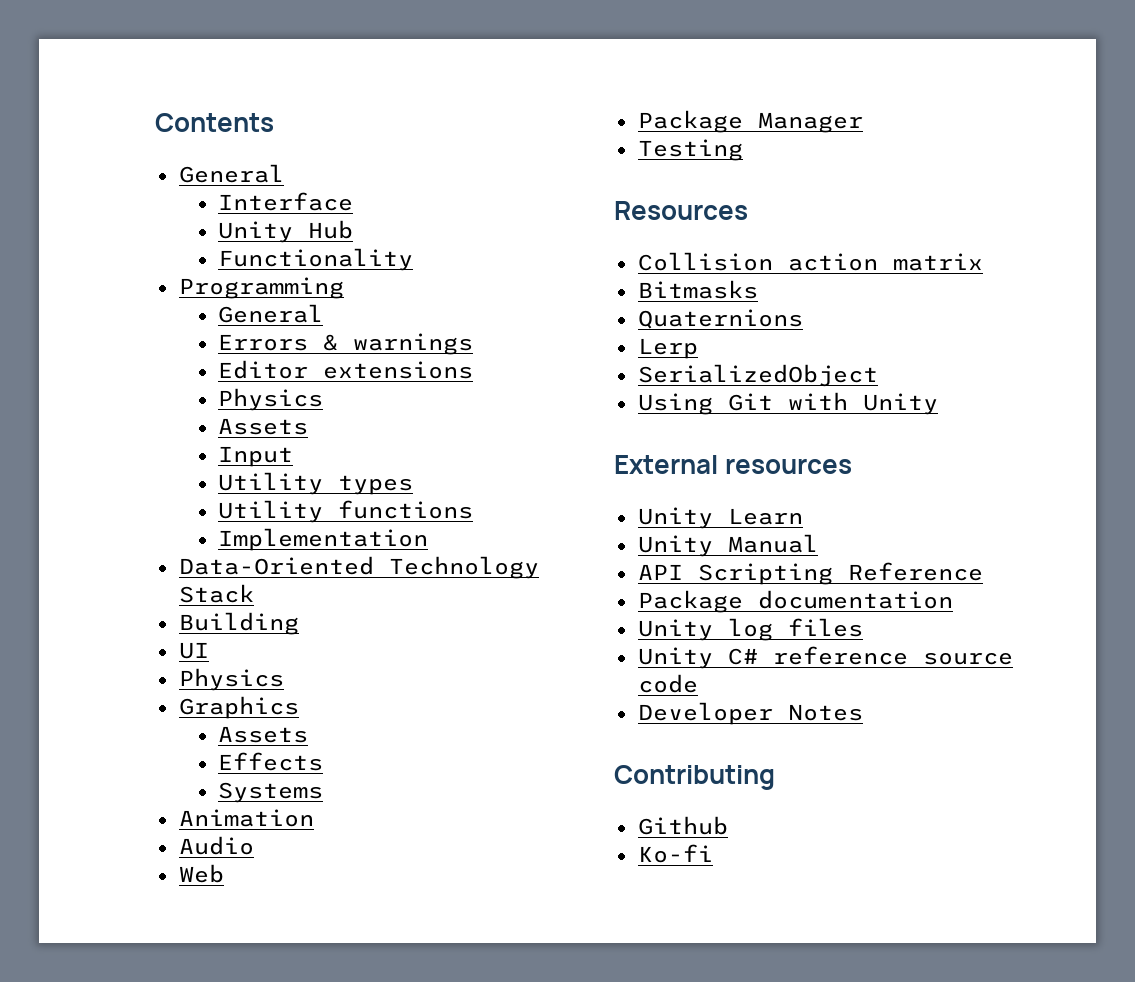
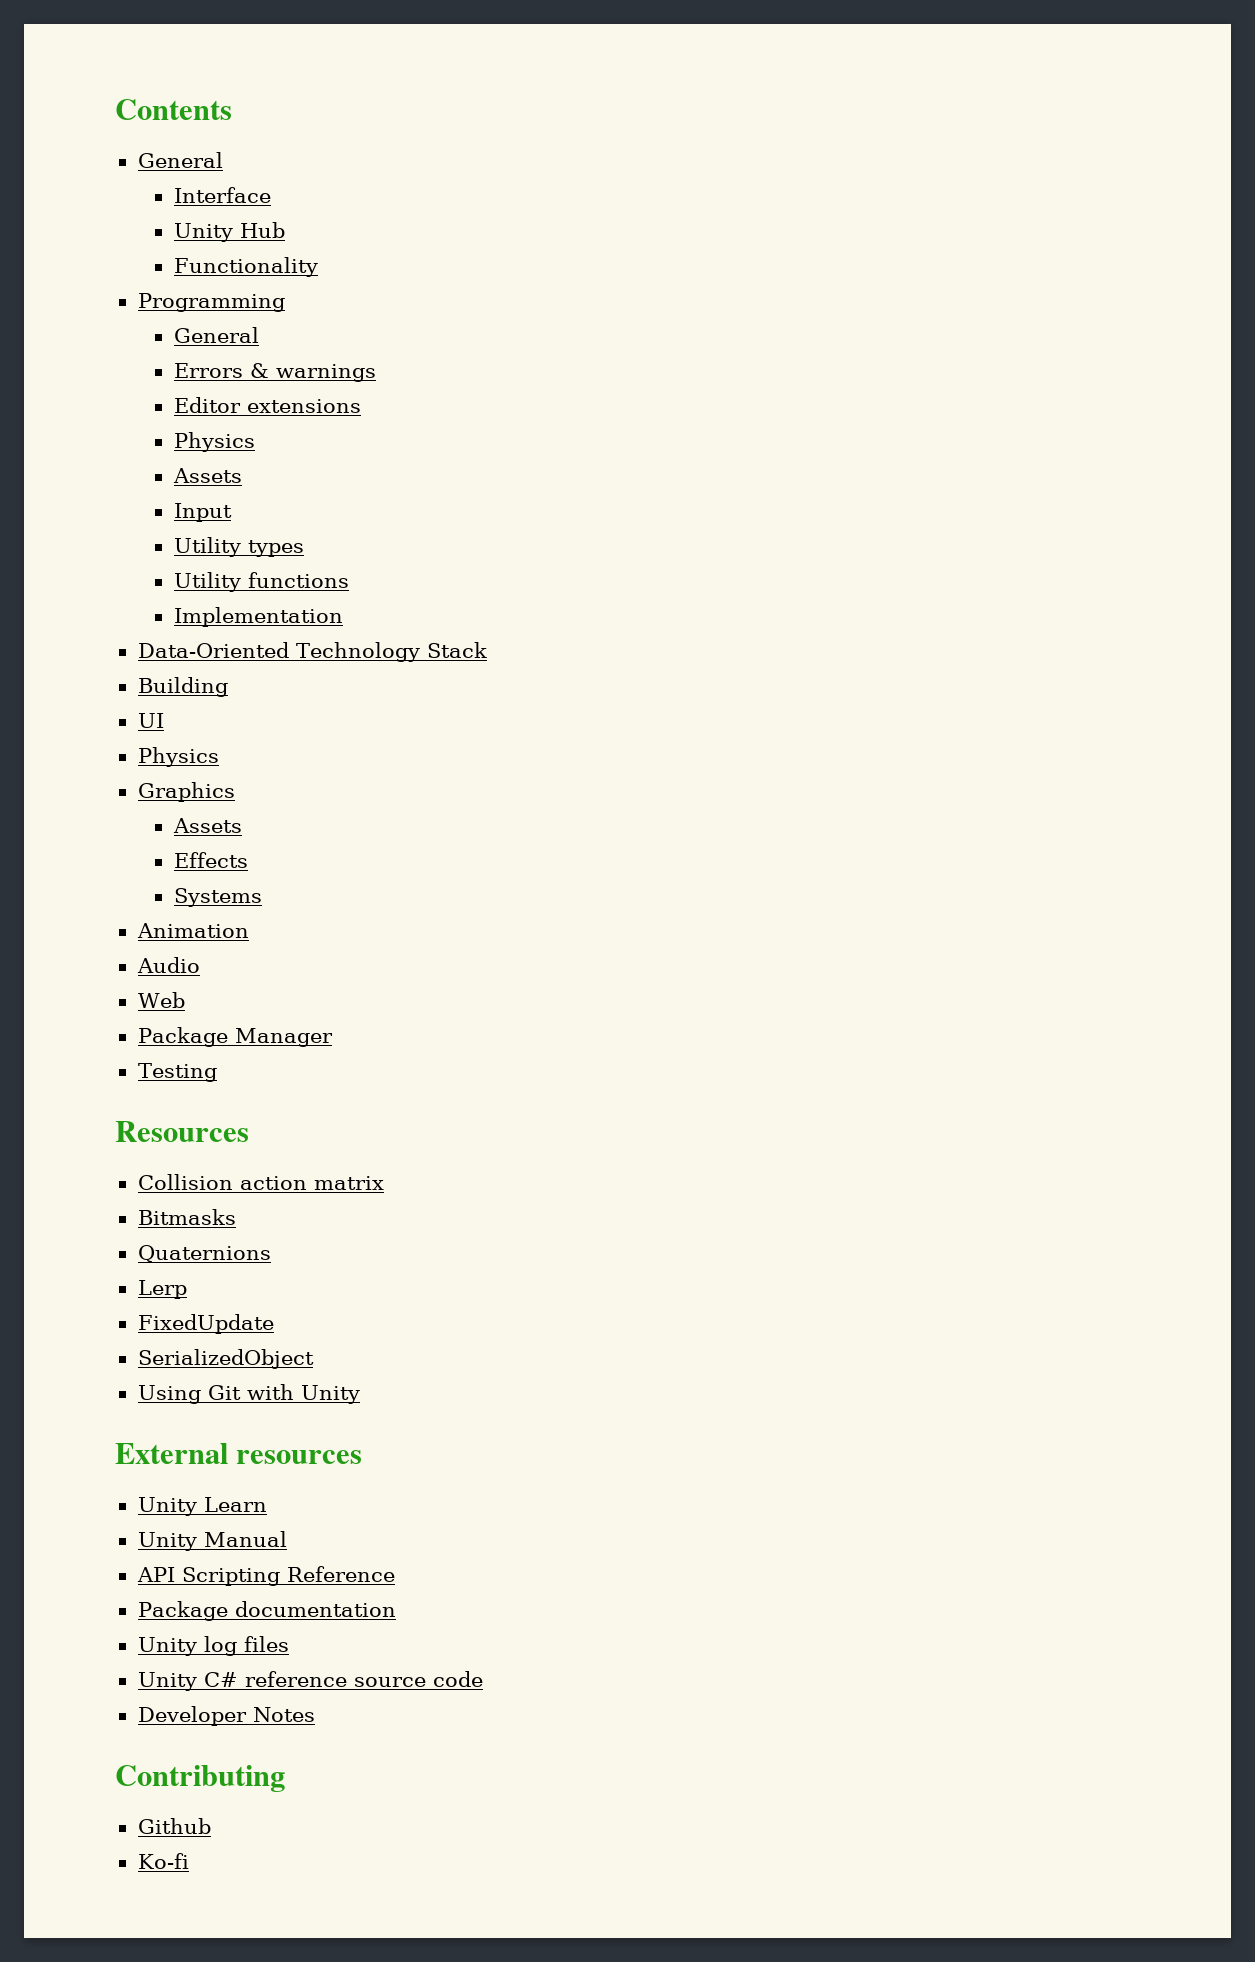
+ FixedUpdate

